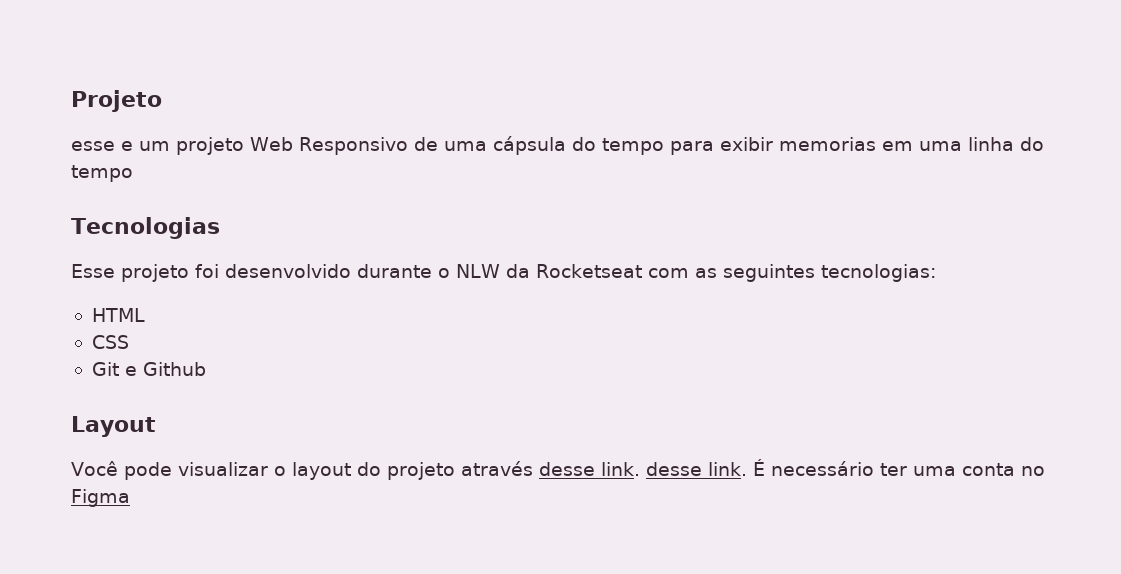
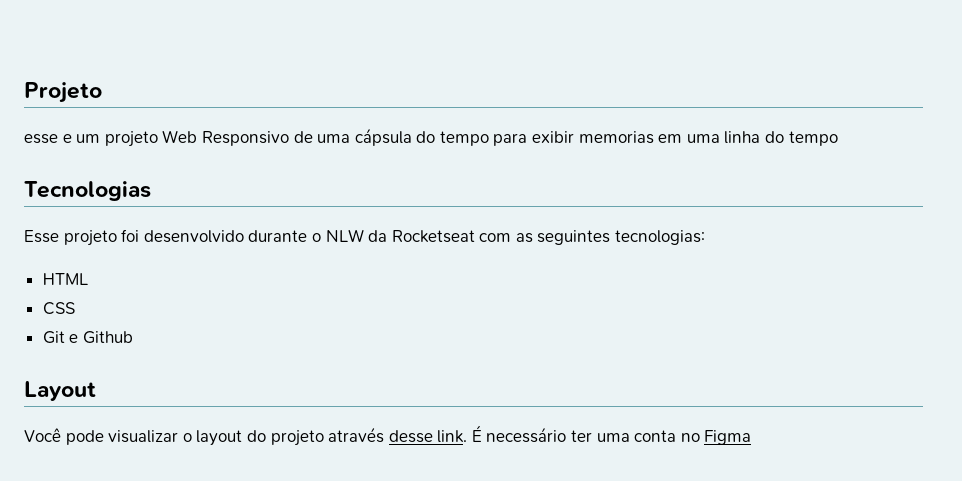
- Você pode visualizar o layout do projeto através desse link. desse link.
+ Você pode visualizar o layout do projeto através desse link.

